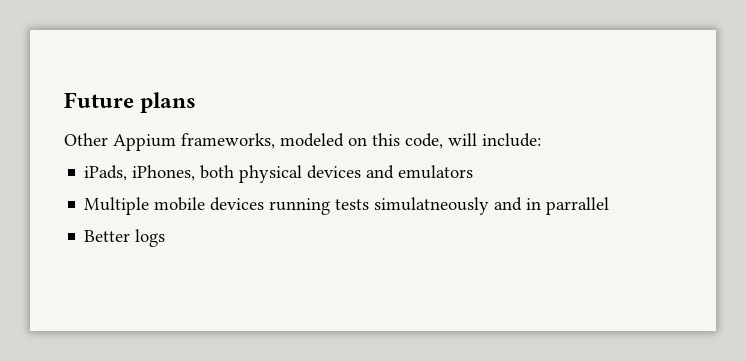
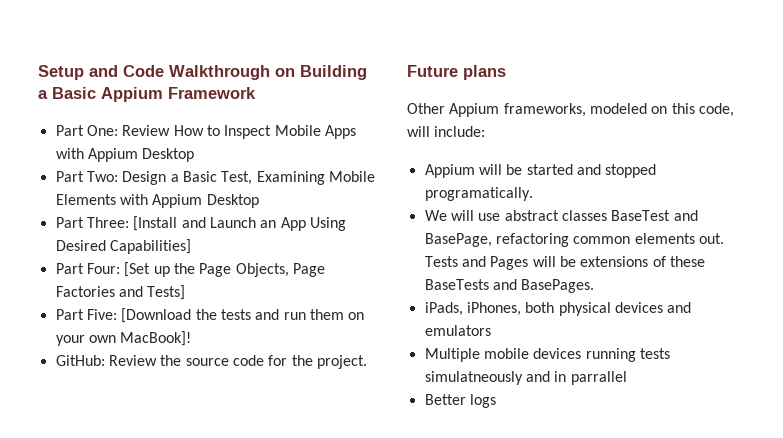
+ Setup and Code Walkthrough on Building a Basic Appium Framework
+ Part One: Review How to Inspect Mobile Apps with Appium Desktop
+ Part Two: Design a Basic Test, Examining Mobile Elements with Appium Desktop
+ Part Three: [Install and Launch an App Using Desired Capabilities]
+ Part Four: [Set up the Page Objects, Page Factories and Tests]
+ Part Five: [Download the tests and run them on your own MacBook]!
+ GitHub: Review the source code for the project.
+ Appium will be started and stopped programatically.
+ We will use abstract classes BaseTest and BasePage, refactoring common elements out. Tests and Pages will be extensions of these BaseTests and BasePages.

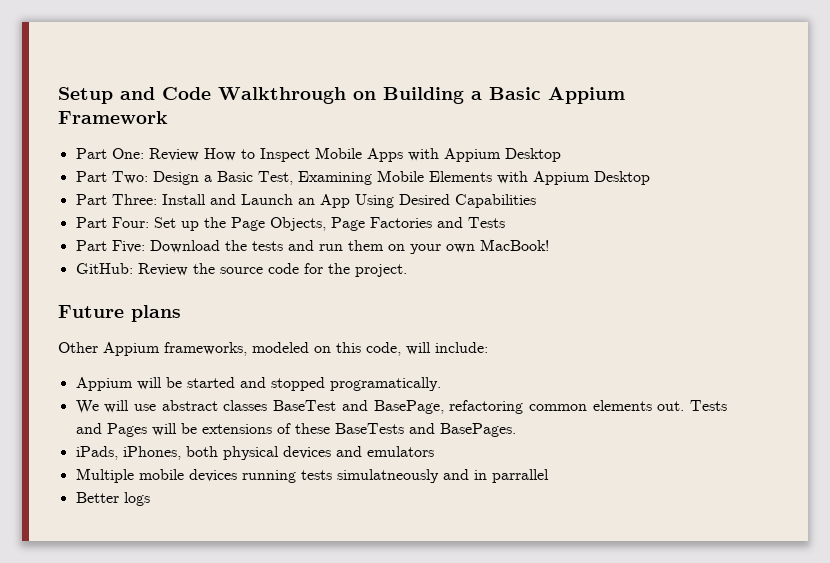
- Part Three: [Install and Launch an App Using Desired Capabilities]
+ Part Three: Install and Launch an App Using Desired Capabilities
- Part Four: [Set up the Page Objects, Page Factories and Tests]
+ Part Four: Set up the Page Objects, Page Factories and Tests
- Part Five: [Download the tests and run them on your own MacBook]!
+ Part Five: Download the tests and run them on your own MacBook!

